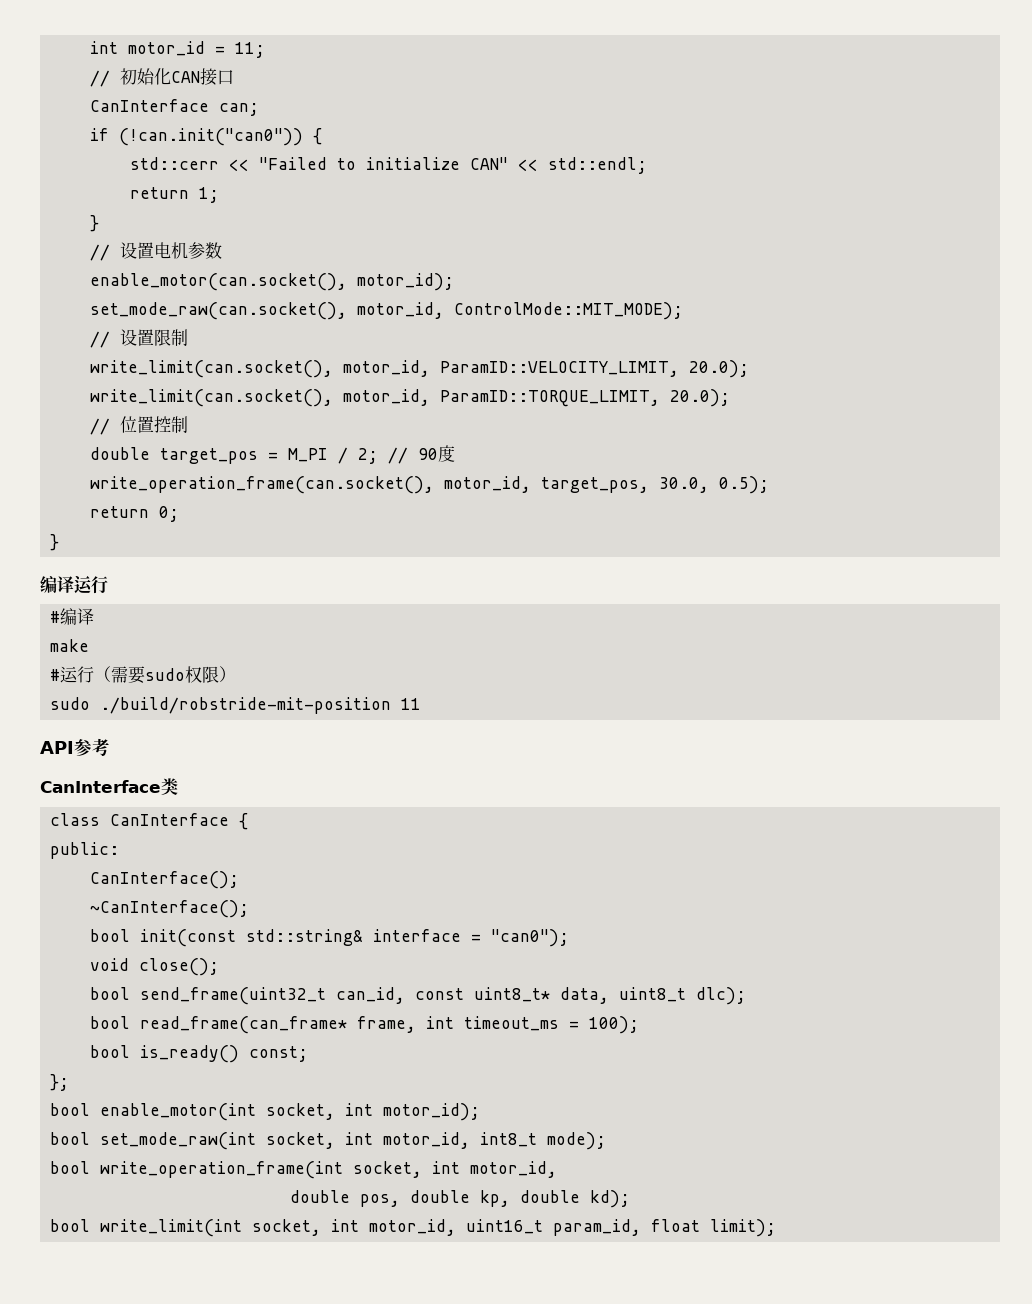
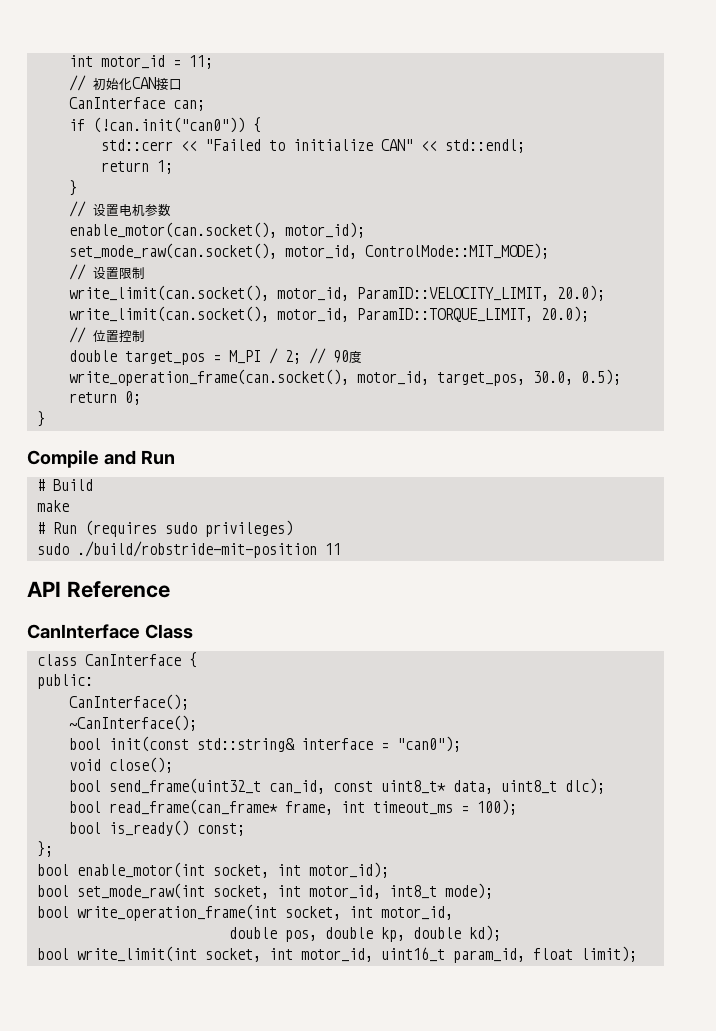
- 编译运行
- #编译
+ Compile and Run
+ # Build
- #运行（需要sudo权限）
+ # Run (requires sudo privileges)
- API参考
- CanInterface类
+ API Reference
+ CanInterface Class

